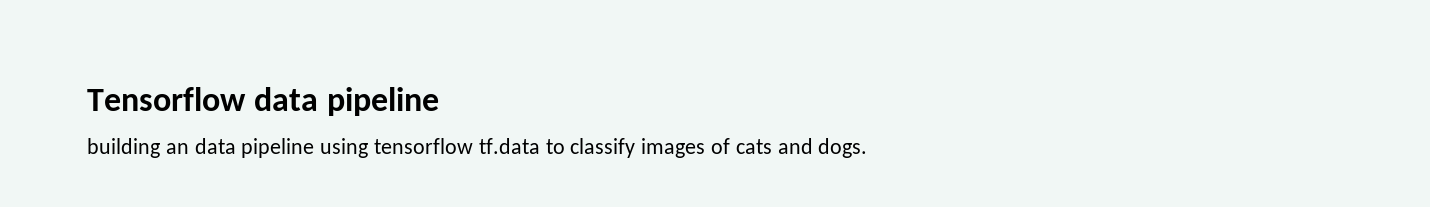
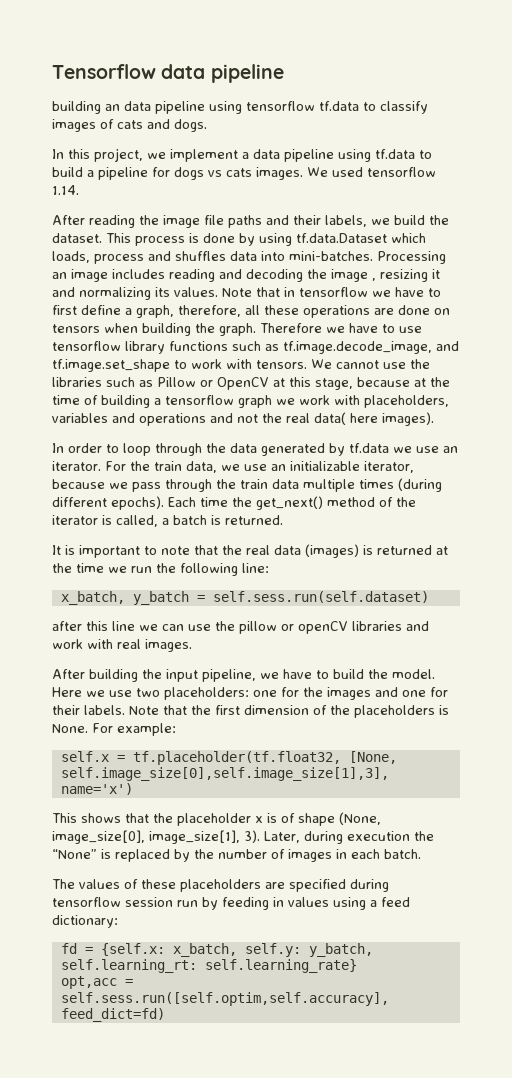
+ In this project, we implement a data pipeline using tf.data to build a pipeline for dogs vs cats images. We used tensorflow 1.14.
+ After reading the image file paths and their labels, we build the dataset. This process is done by using tf.data.Dataset which loads, process and shuffles data into mini-batches. Processing an image includes reading and decoding the image , resizing it and normalizing its values. Note that in tensorflow we have to first define a graph, therefore, all these operations are done on tensors when building the graph. Therefore we have to use tensorflow library functions such as tf.image.decode_image, and tf.image.set_shape to work with tensors. We cannot use the libraries such as Pillow or OpenCV at this stage, because at the time of building a tensorflow graph we work with placeholders, variables and operations and not the real data( here images).
+ In order to loop through the data generated by tf.data we use an iterator. For the train data, we use an initializable iterator, because we pass through the train data multiple times (during different epochs). Each time the get_next() method of the iterator is called, a batch is returned.
+ It is important to note that the real data (images) is returned at the time we run the following line:
+ x_batch, y_batch = self.sess.run(self.dataset)
+ after this line we can use the pillow or openCV libraries and work with real images.
+ After building the input pipeline, we have to build the model. Here we use two placeholders: one for the images and one for their labels. Note that the first dimension of the placeholders is None. For example:
+ self.x = tf.placeholder(tf.float32, [None, self.image_size[0],self.image_size[1],3], name='x')
+ This shows that the placeholder x is of shape (None, image_size[0], image_size[1], 3). Later, during execution the “None” is replaced by the number of images in each batch.
+ The values of these placeholders are specified during tensorflow session run by feeding in values using a feed dictionary:
+ fd = {self.x: x_batch, self.y: y_batch, self.learning_rt: self.learning_rate}
+ opt,acc = self.sess.run([self.optim,self.accuracy], feed_dict=fd)

